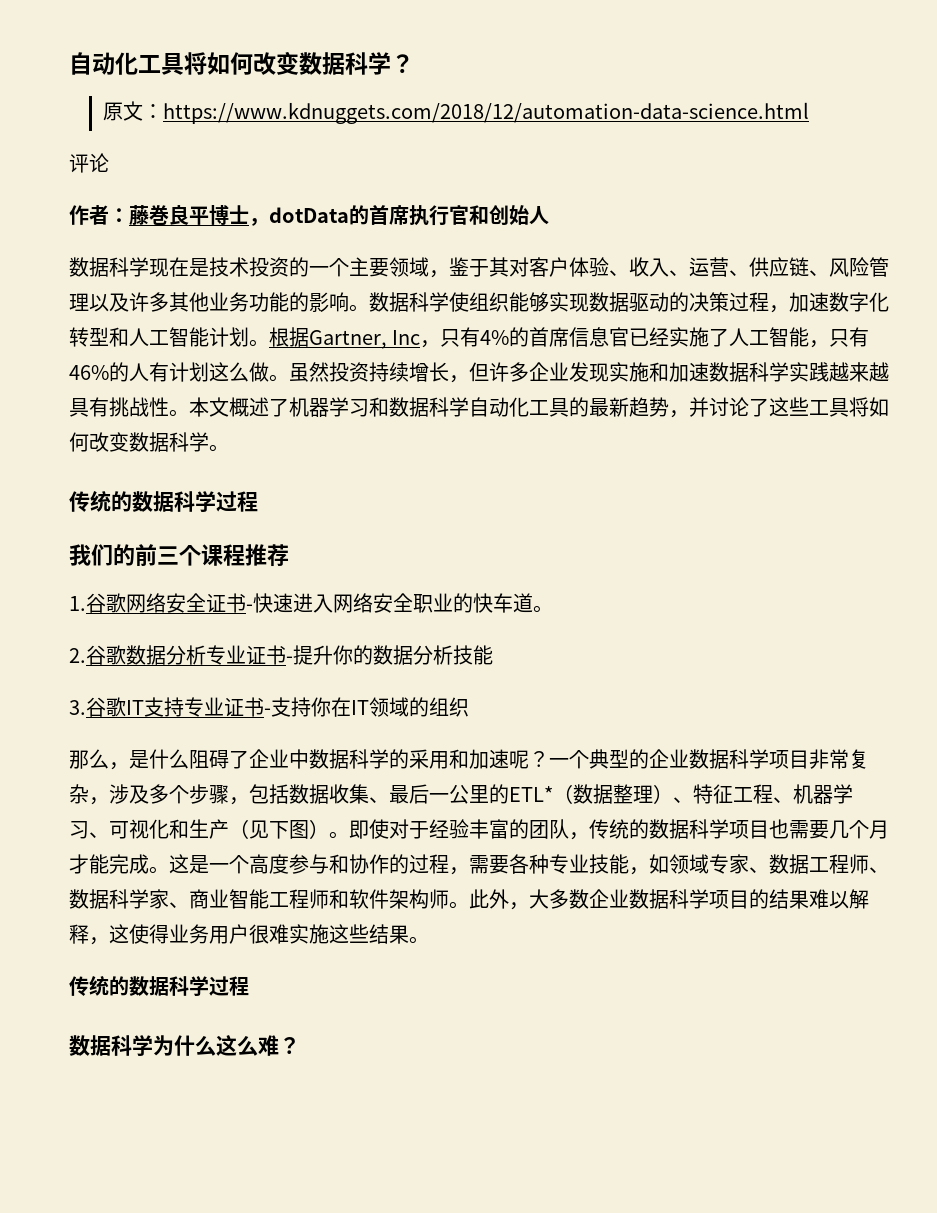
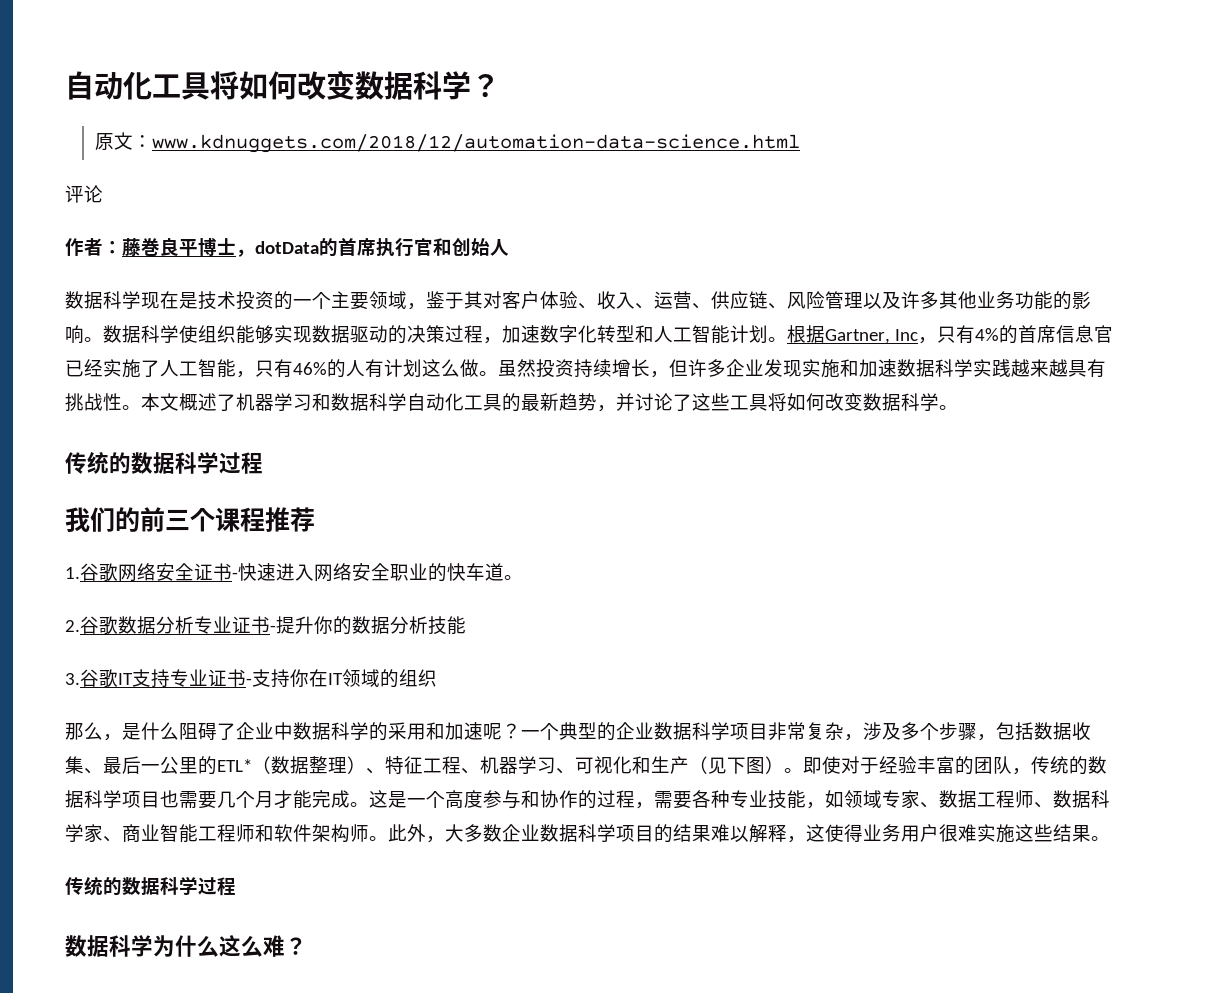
- 原文：https://www.kdnuggets.com/2018/12/automation-data-science.html
+ 原文：www.kdnuggets.com/2018/12/automation-data-science.html

